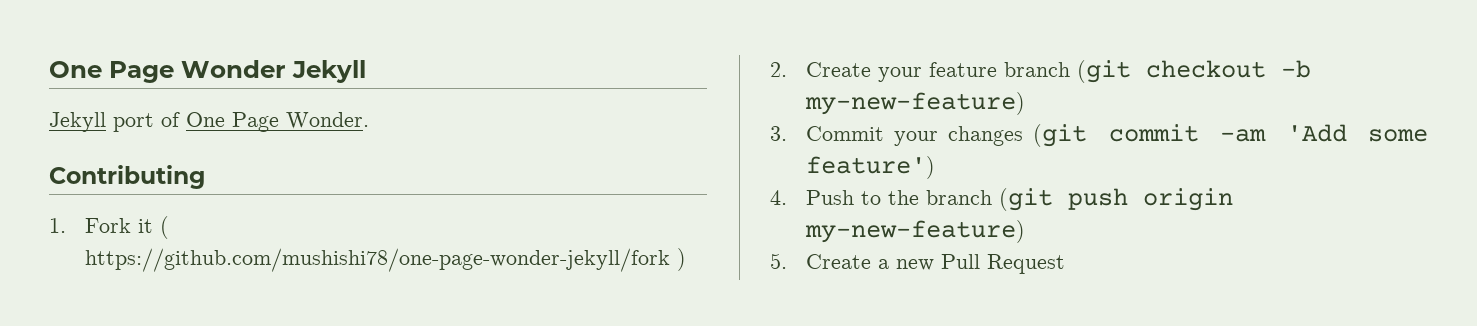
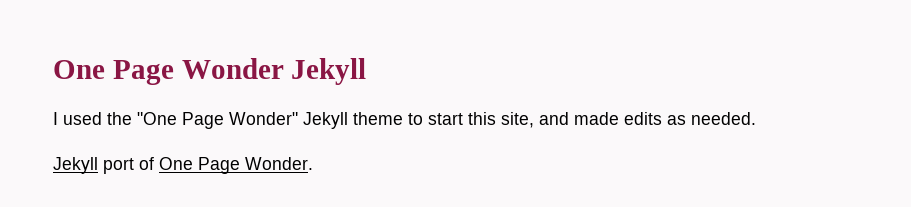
+ I used the "One Page Wonder" Jekyll theme to start this site, and made edits as needed.
- Contributing
- 1. Fork it ( https://github.com/mushishi78/one-page-wonder-jekyll/fork )
- 2. Create your feature branch (git checkout -b my-new-feature)
- 3. Commit your changes (git commit -am 'Add some feature')
- 4. Push to the branch (git push origin my-new-feature)
- 5. Create a new Pull Request

